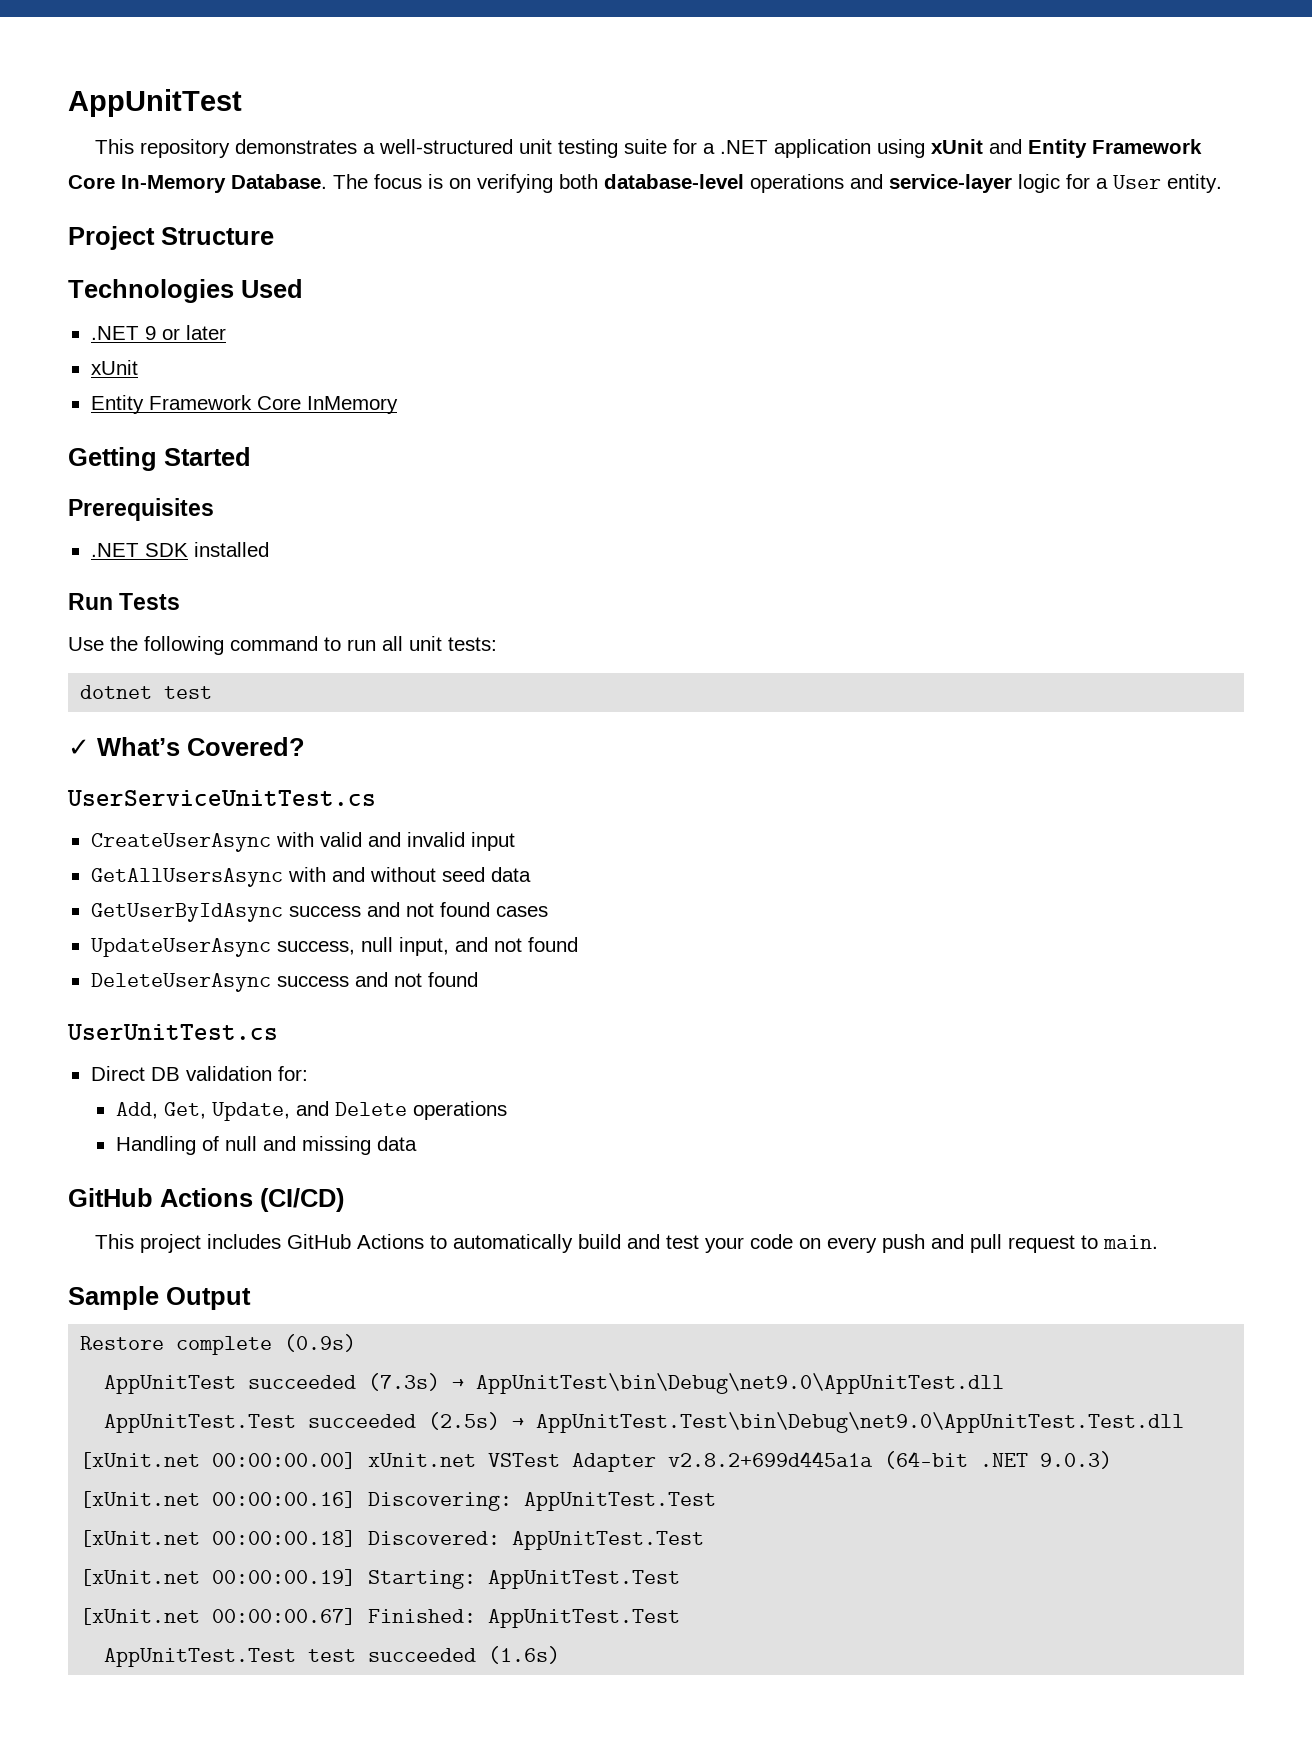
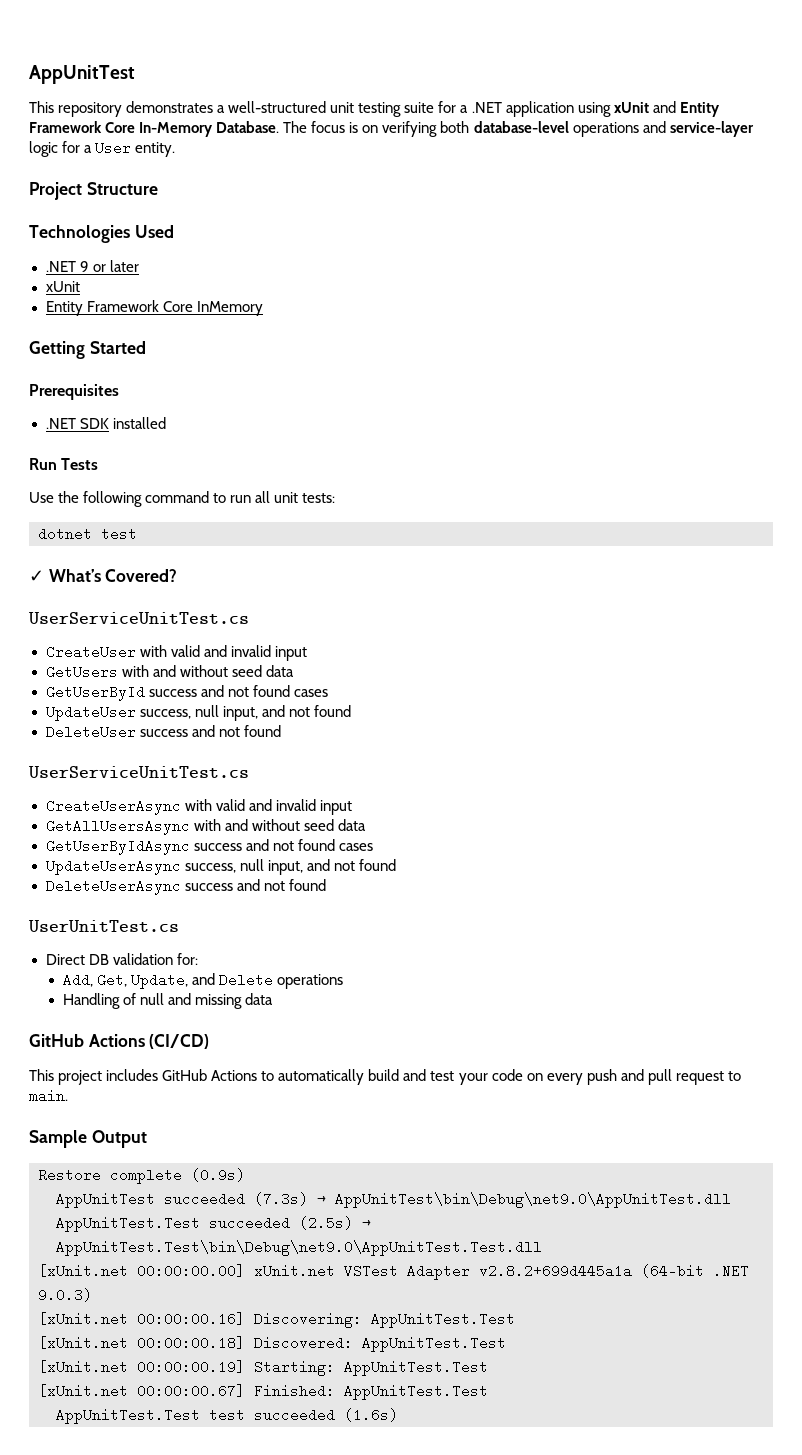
+ CreateUser with valid and invalid input
+ GetUsers with and without seed data
+ GetUserById success and not found cases
+ UpdateUser success, null input, and not found
+ DeleteUser success and not found
+ UserServiceUnitTest.cs

